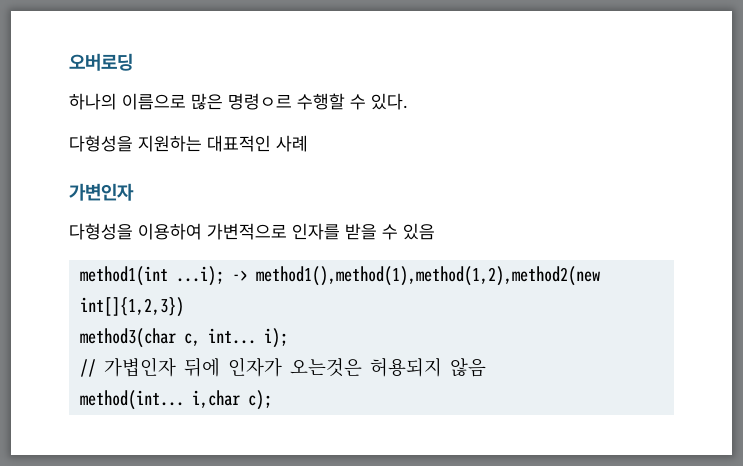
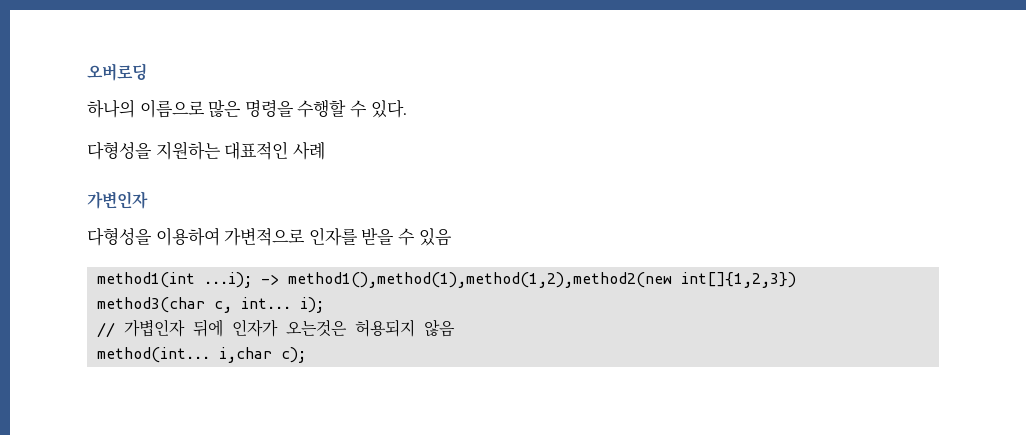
- 하나의 이름으로 많은 명령ㅇ르 수행할 수 있다.
+ 하나의 이름으로 많은 명령을 수행할 수 있다.

